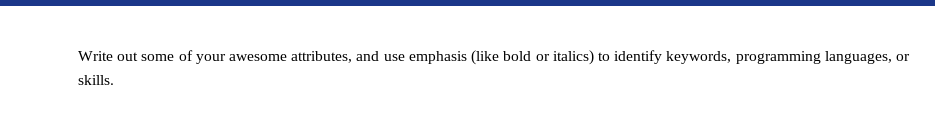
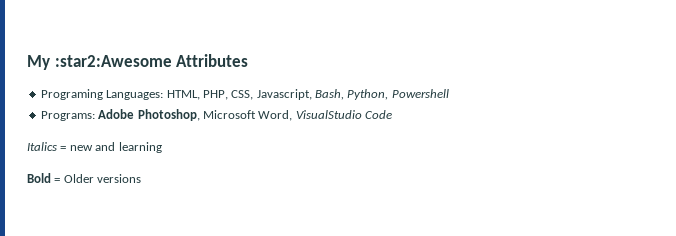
- Write out some of your awesome attributes, and use emphasis (like bold or italics) to identify keywords, programming languages, or skills.
+ My :star2:Awesome Attributes
+ Programing Languages: HTML, PHP, CSS, Javascript, Bash, Python, Powershell
+ Programs: Adobe Photoshop, Microsoft Word, VisualStudio Code
+ Italics = new and learning
+ Bold = Older versions

